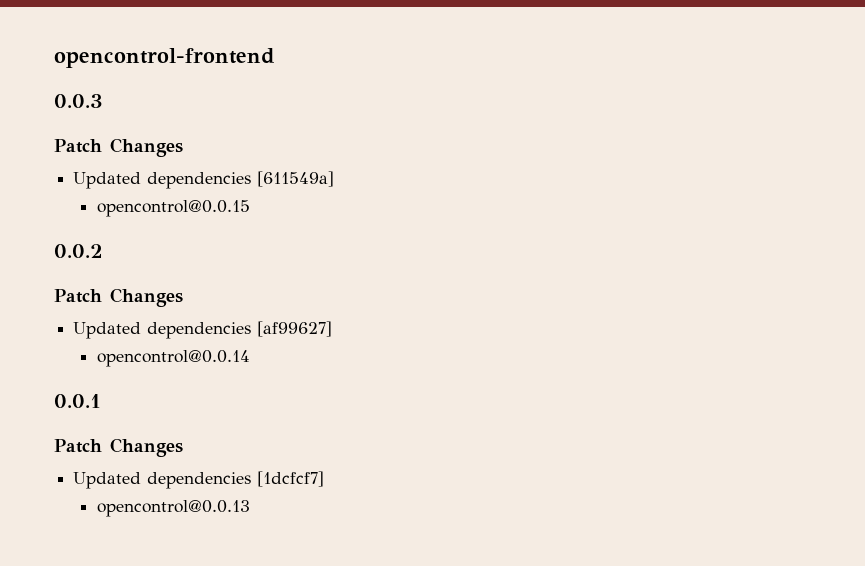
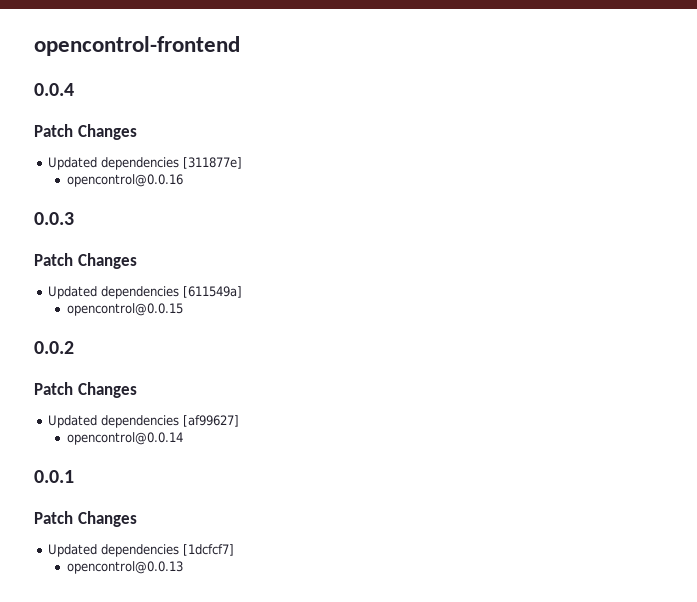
+ 0.0.4
+ Patch Changes
+ Updated dependencies [311877e]
+ opencontrol@0.0.16

